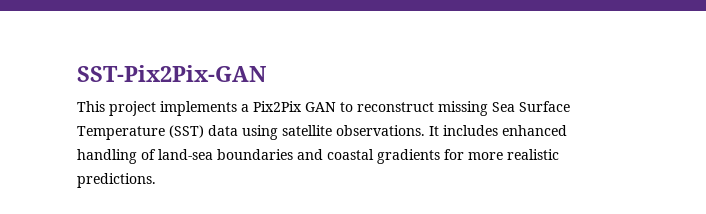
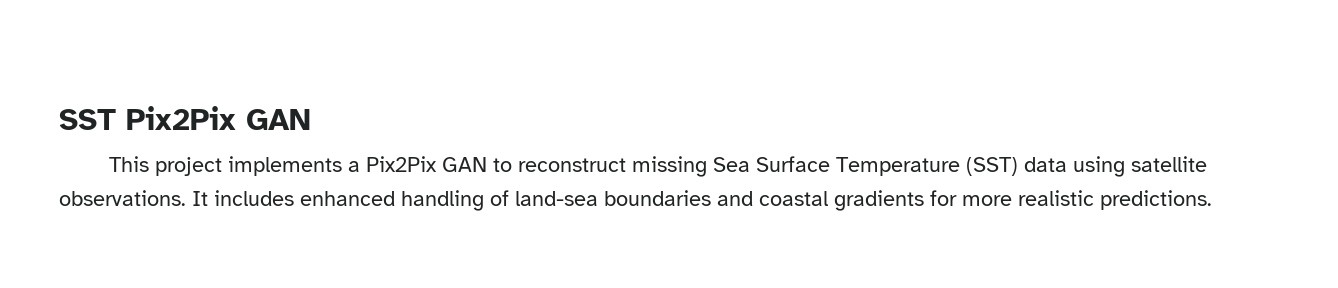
- SST-Pix2Pix-GAN
+ SST Pix2Pix GAN

